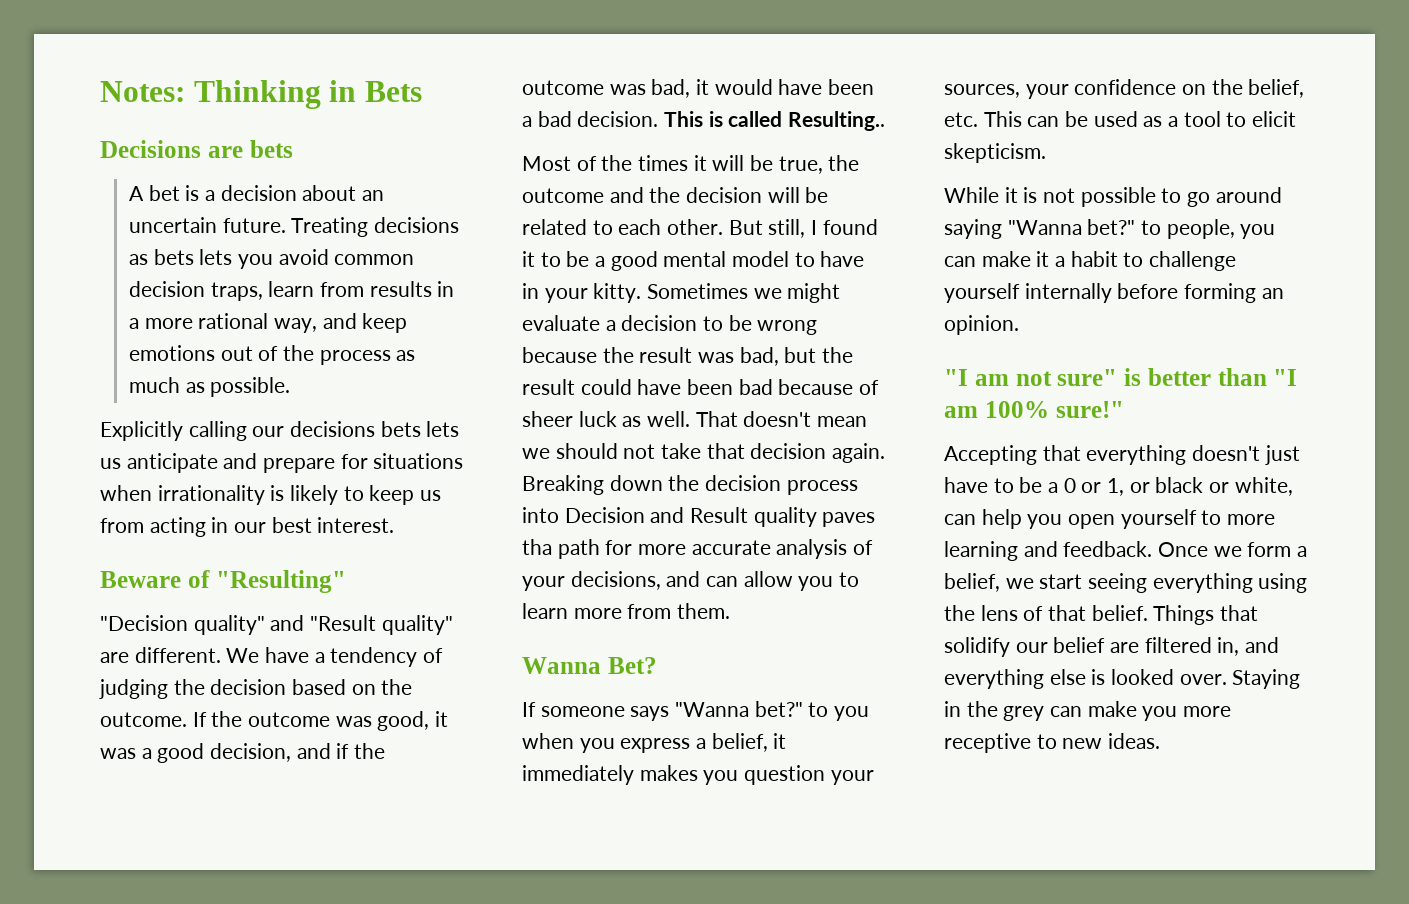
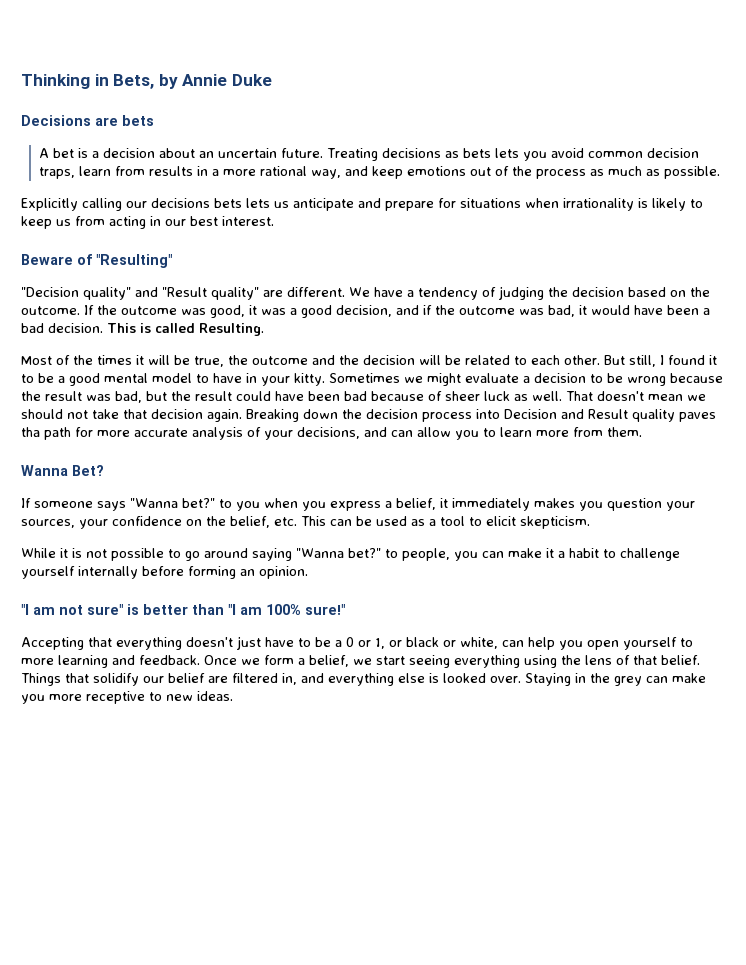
- Notes: Thinking in Bets
+ Thinking in Bets, by Annie Duke
- This is called Resulting..
+ This is called Resulting.

